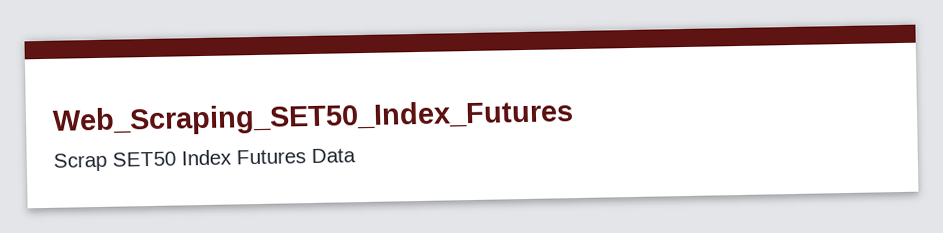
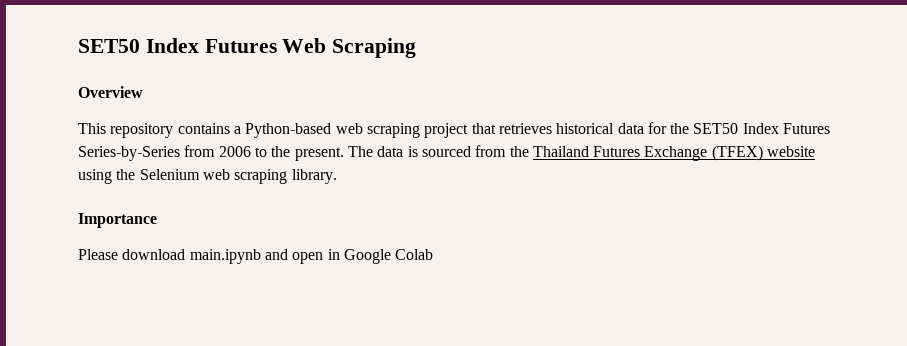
- Web_Scraping_SET50_Index_Futures
- Scrap SET50 Index Futures Data
+ SET50 Index Futures Web Scraping
+ Overview
+ This repository contains a Python-based web scraping project that retrieves historical data for the SET50 Index Futures Series-by-Series from 2006 to the present. The data is sourced from the Thailand Futures Exchange (TFEX) website using the Selenium web scraping library.
+ Importance
+ Please download main.ipynb and open in Google Colab

